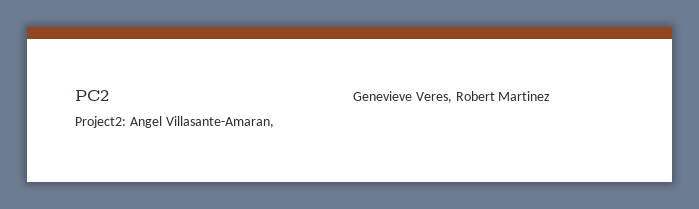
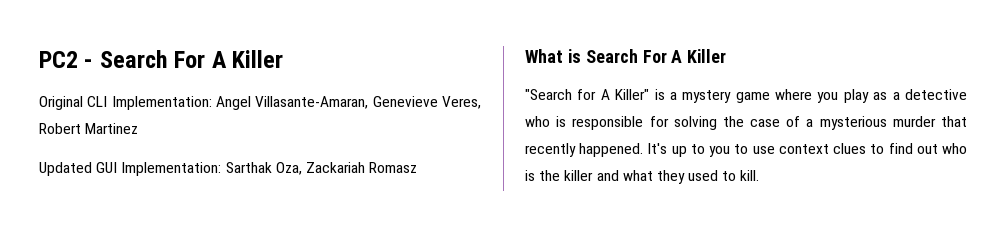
- PC2
- Project2: Angel Villasante-Amaran, Genevieve Veres, Robert Martinez
+ PC2 - Search For A Killer
+ Original CLI Implementation: Angel Villasante-Amaran, Genevieve Veres, Robert Martinez
+ Updated GUI Implementation: Sarthak Oza, Zackariah Romasz
+ What is Search For A Killer
+ "Search for A Killer" is a mystery game where you play as a detective who is responsible for solving the case of a mysterious murder that recently happened. It's up to you to use context clues to find out who is the killer and what they used to kill.

